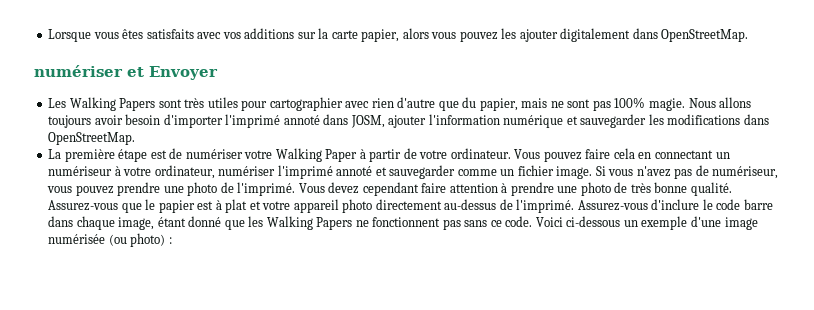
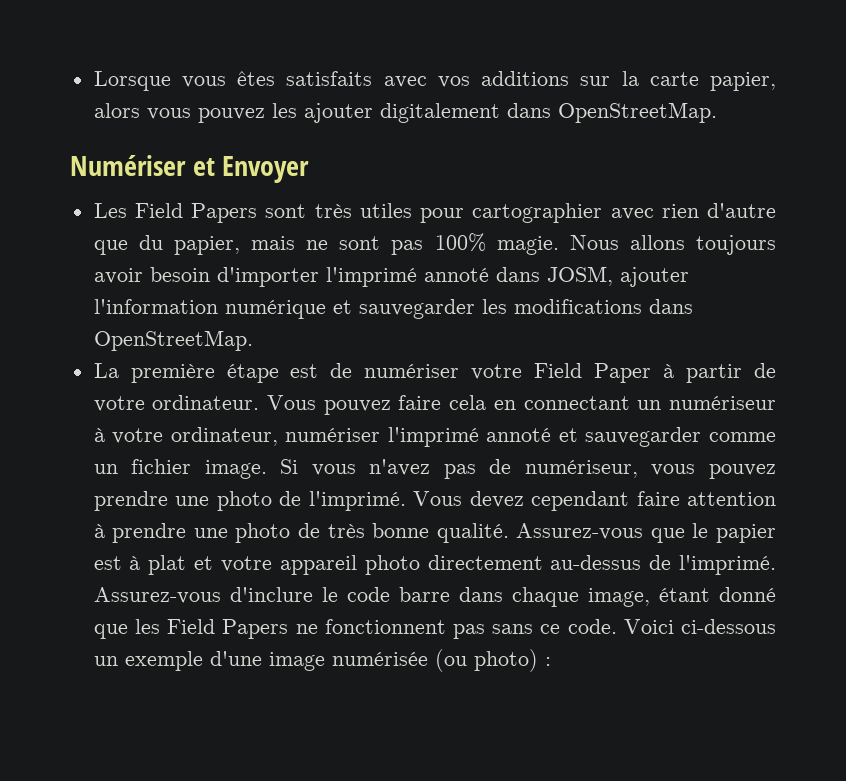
- numériser et Envoyer
+ Numériser et Envoyer
- Les Walking Papers sont très utiles pour cartographier avec rien d'autre que du papier, mais ne sont pas 100% magie.
+ Les Field Papers sont très utiles pour cartographier avec rien d'autre que du papier, mais ne sont pas 100% magie.
- La première étape est de numériser votre Walking Paper à partir de votre ordinateur.
+ La première étape est de numériser votre Field Paper à partir de votre ordinateur.
- Assurez-vous d'inclure le code barre dans chaque image, étant donné que les Walking Papers ne fonctionnent pas sans ce code.
+ Assurez-vous d'inclure le code barre dans chaque image, étant donné que les Field Papers ne fonctionnent pas sans ce code.

